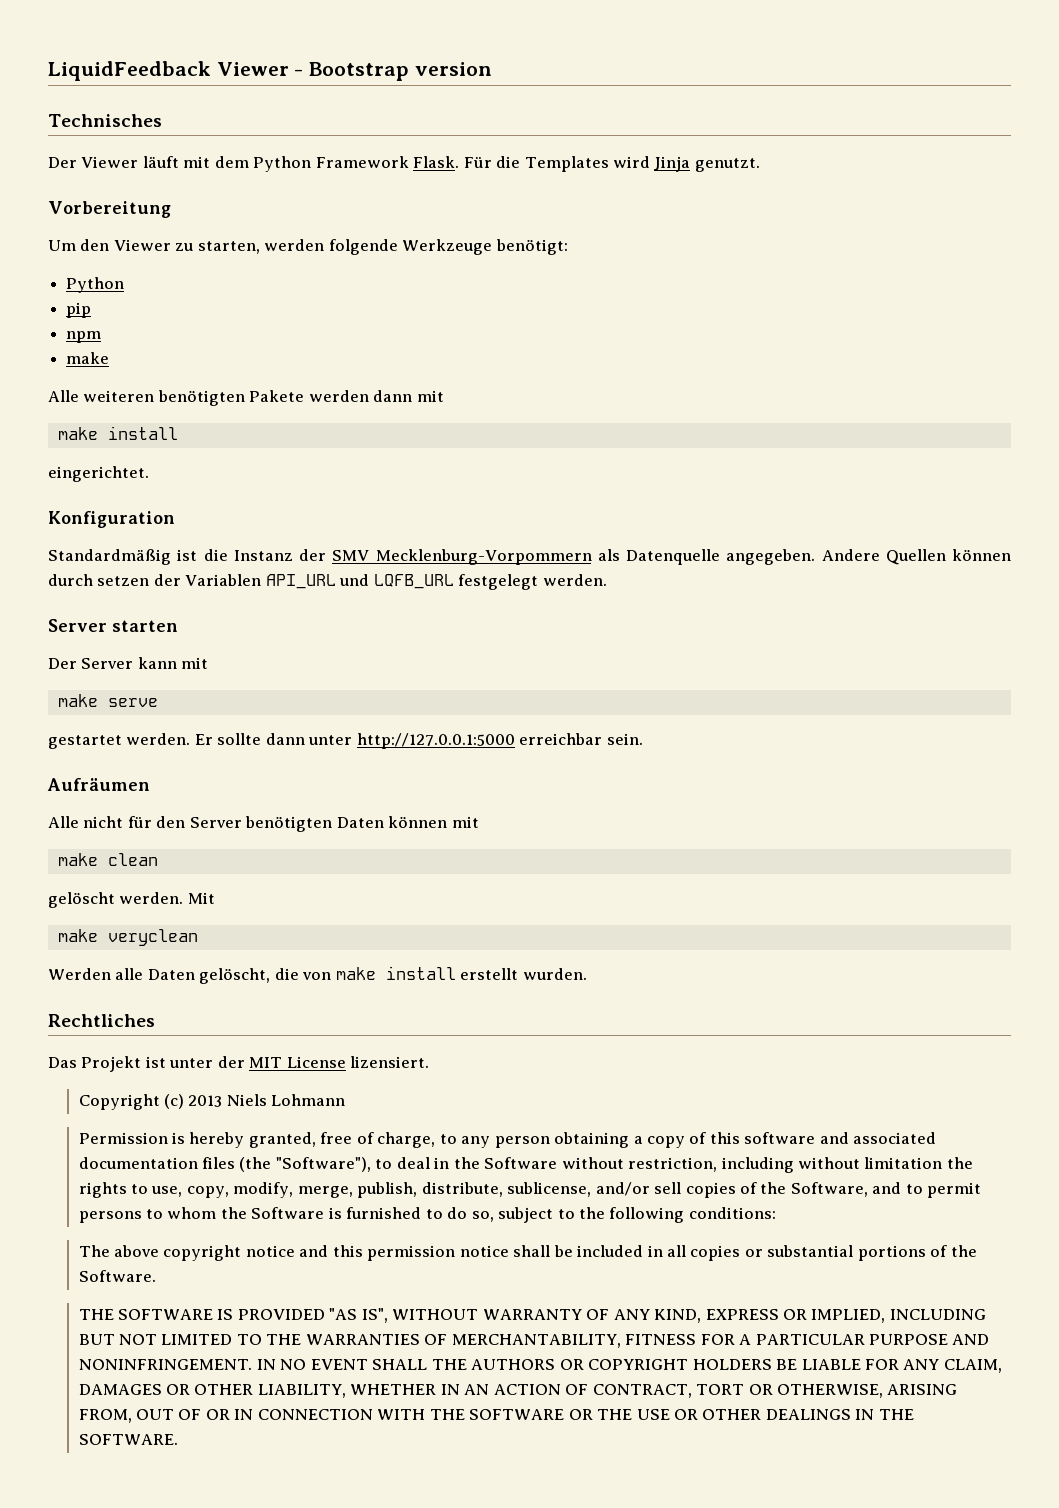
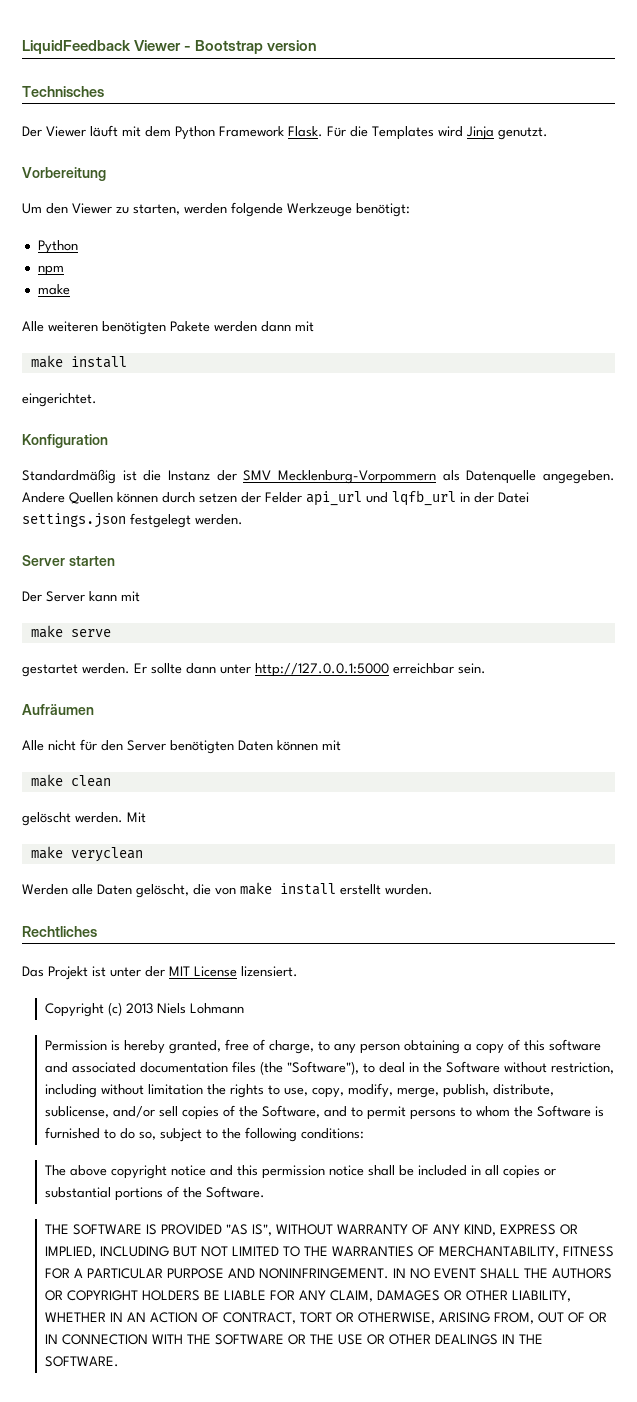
- pip
- Andere Quellen können durch setzen der Variablen API_URL und LQFB_URL festgelegt werden.
+ Andere Quellen können durch setzen der Felder api_url und lqfb_url in der Datei settings.json festgelegt werden.

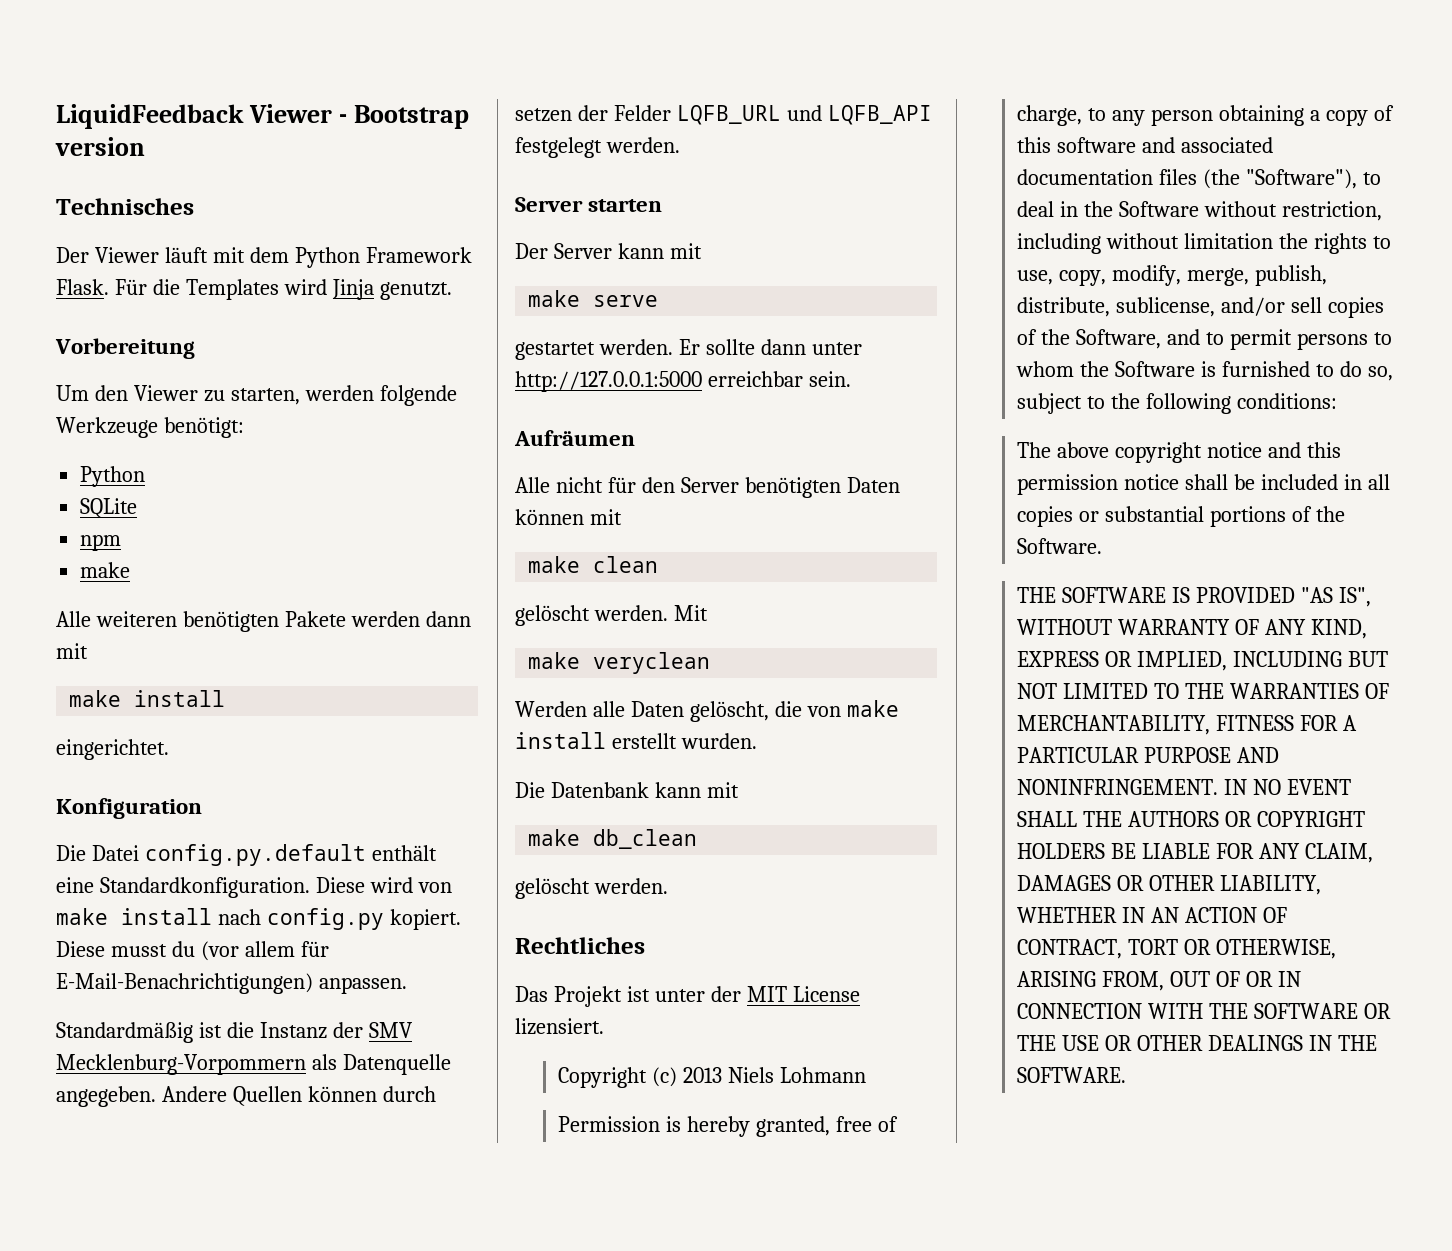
+ SQLite
+ Die Datei config.py.default enthält eine Standardkonfiguration. Diese wird von make install nach config.py kopiert. Diese musst du (vor allem für E-Mail-Benachrichtigungen) anpassen.
- Andere Quellen können durch setzen der Felder api_url und lqfb_url in der Datei settings.json festgelegt werden.
+ Andere Quellen können durch setzen der Felder LQFB_URL und LQFB_API festgelegt werden.
+ Die Datenbank kann mit
+ make db_clean
+ gelöscht werden.

